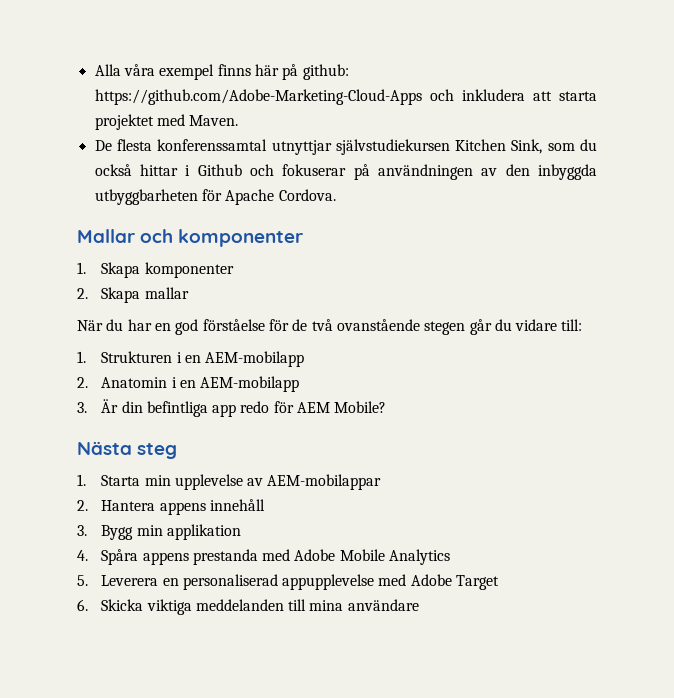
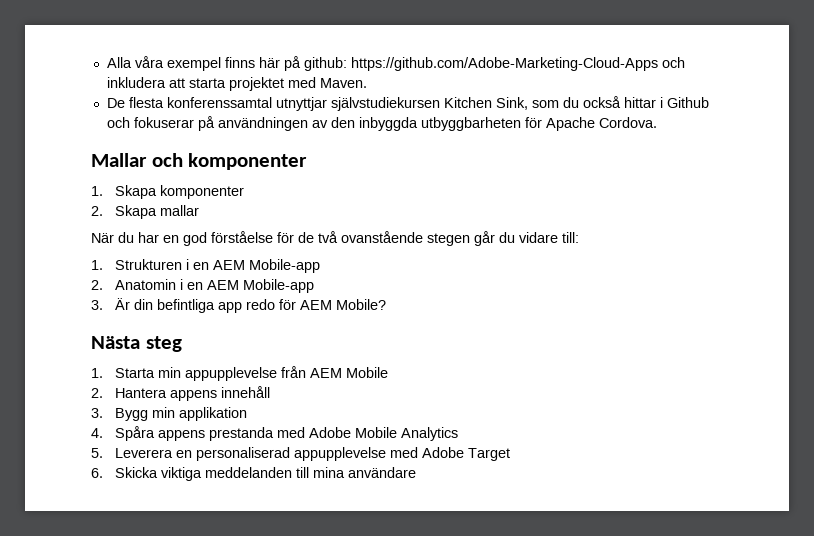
- 1. Strukturen i en AEM-mobilapp
+ 1. Strukturen i en AEM Mobile-app
- 2. Anatomin i en AEM-mobilapp
+ 2. Anatomin i en AEM Mobile-app
- 1. Starta min upplevelse av AEM-mobilappar
+ 1. Starta min appupplevelse från AEM Mobile

